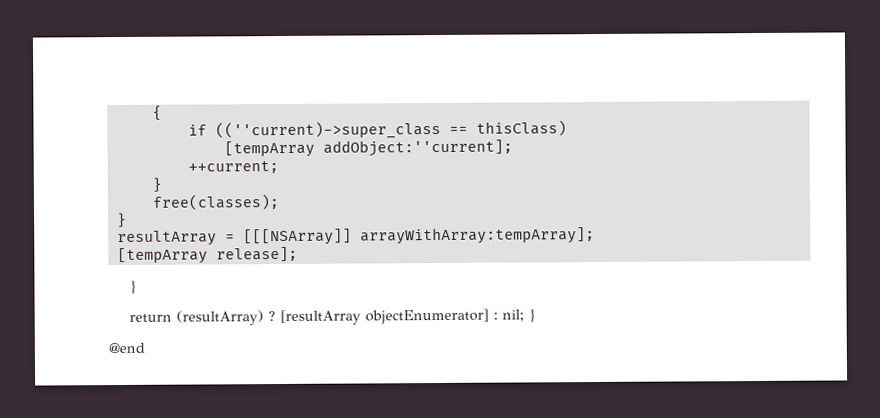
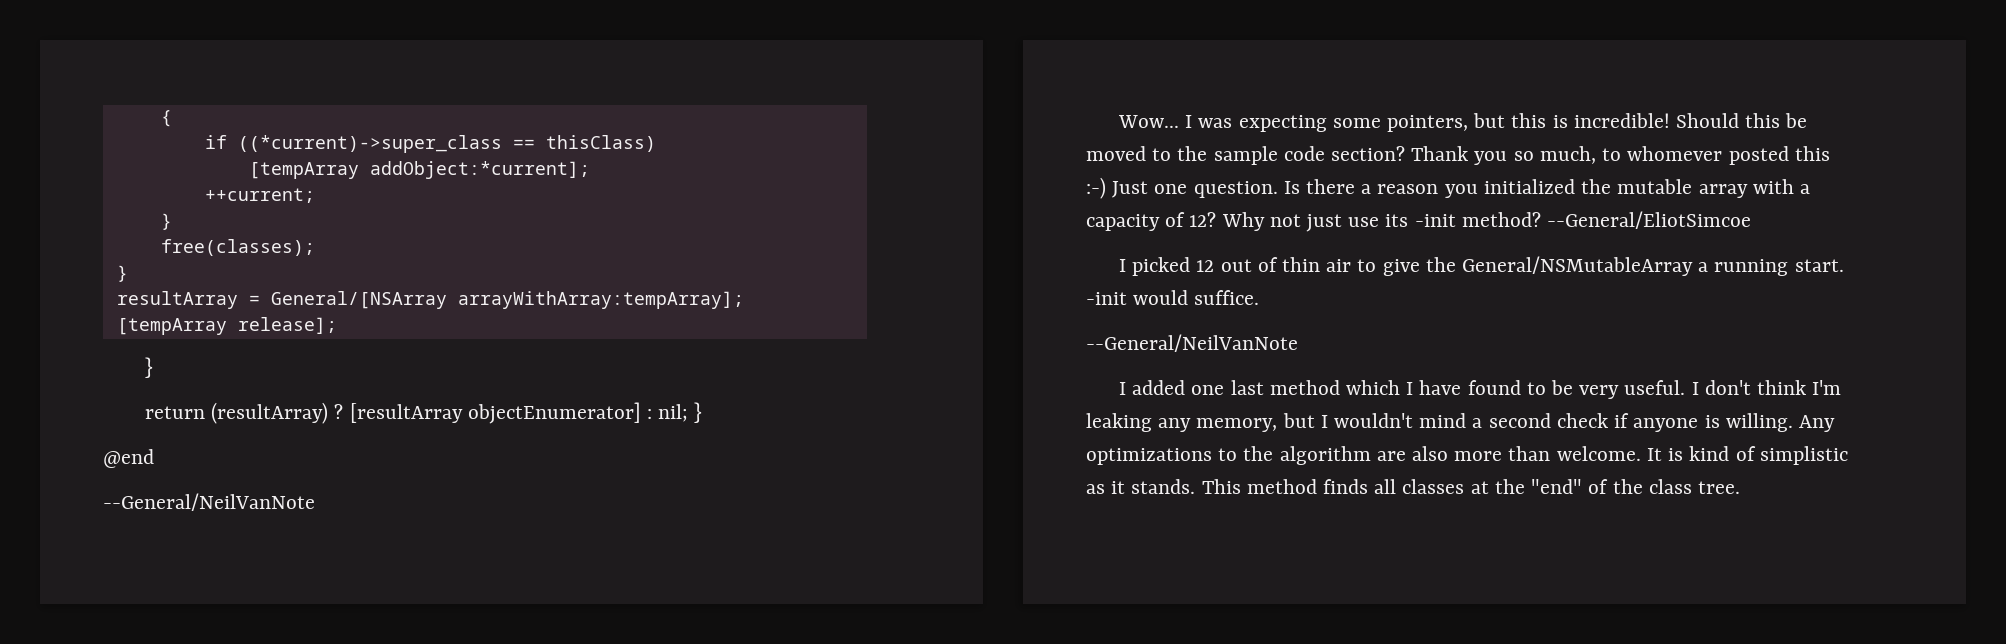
- if ((''current)->super_class == thisClass)
+ if ((*current)->super_class == thisClass)
- [tempArray addObject:''current];
+ [tempArray addObject:*current];
- resultArray = [[[NSArray]] arrayWithArray:tempArray];
+ resultArray = General/[NSArray arrayWithArray:tempArray];
  @end
+ --General/NeilVanNote
+ Wow... I was expecting some pointers, but this is incredible! Should this be moved to the sample code section? Thank you so much, to whomever posted this :-) Just one question. Is there a reason you initialized the mutable array with a capacity of 12? Why not just use its -init method? --General/EliotSimcoe
+ I picked 12 out of thin air to give the General/NSMutableArray a running start. -init would suffice.
+ --General/NeilVanNote
+ I added one last method which I have found to be very useful. I don't think I'm leaking any memory, but I wouldn't mind a second check if anyone is willing. Any optimizations to the algorithm are also more than welcome. It is kind of simplistic as it stands. This method finds all classes at the "end" of the class tree.

